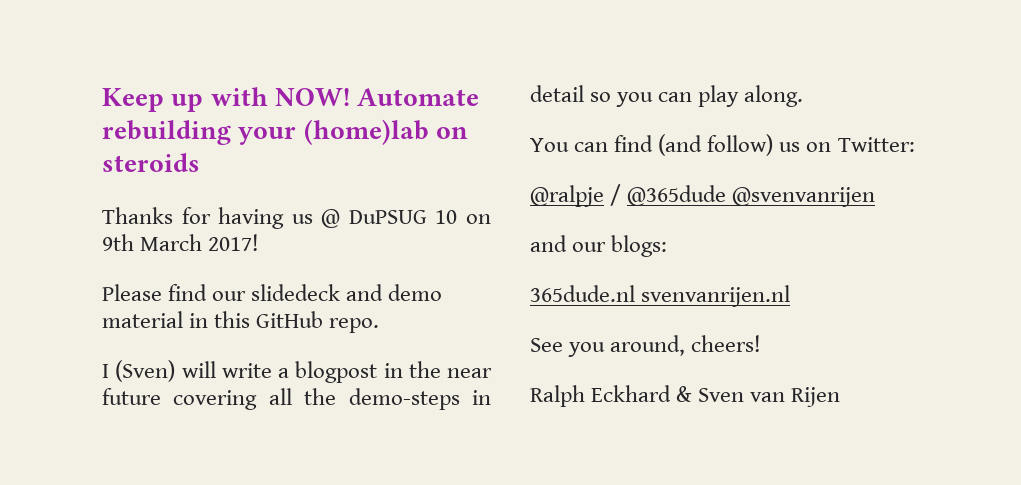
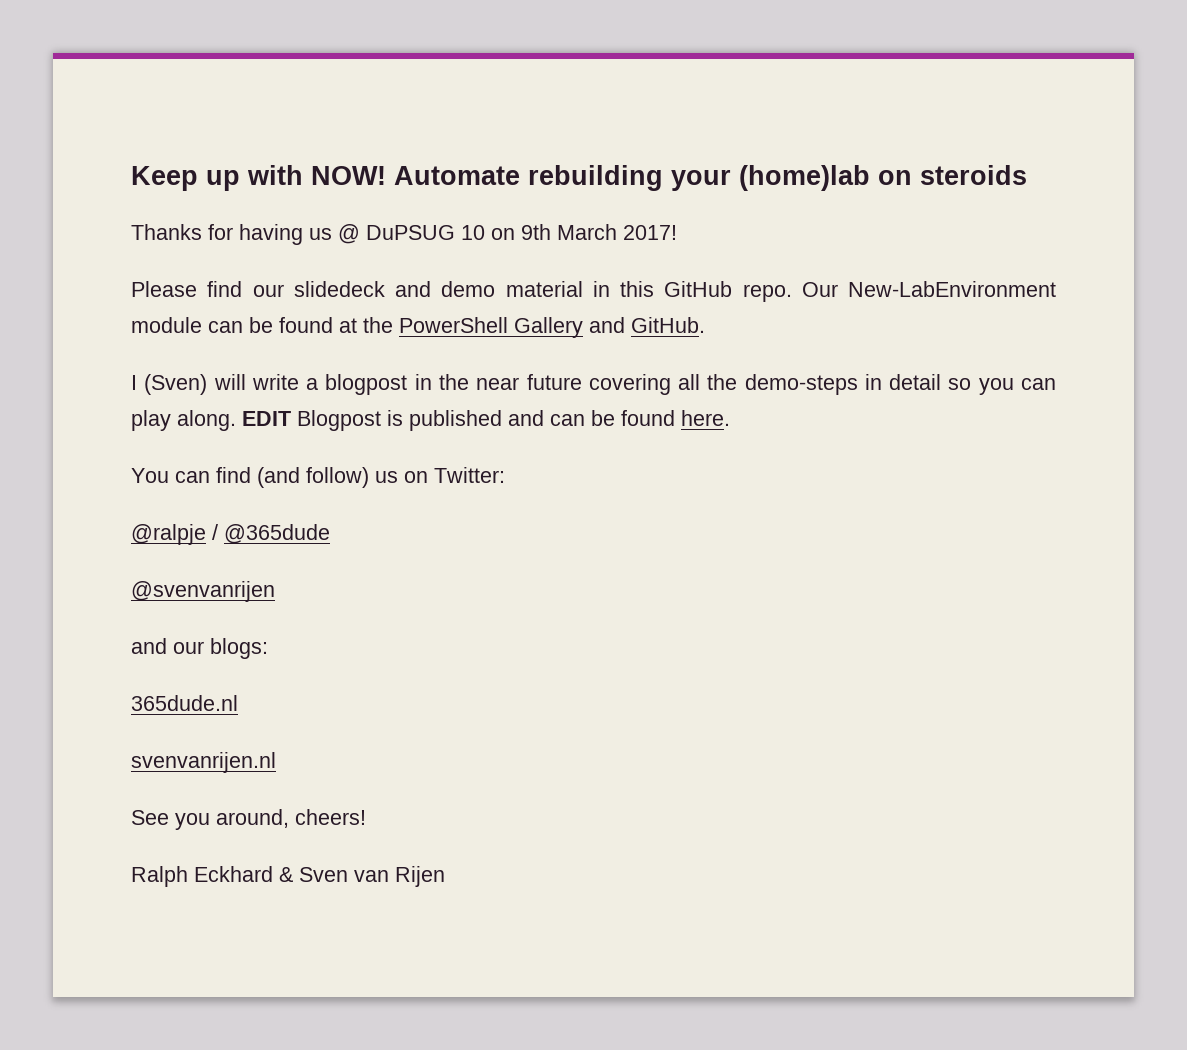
+ Our New-LabEnvironment module can be found at the PowerShell Gallery and GitHub.
+ EDIT Blogpost is published and can be found here.
- @ralpje / @365dude @svenvanrijen
+ @ralpje / @365dude
+ @svenvanrijen
- 365dude.nl svenvanrijen.nl
+ 365dude.nl
+ svenvanrijen.nl

